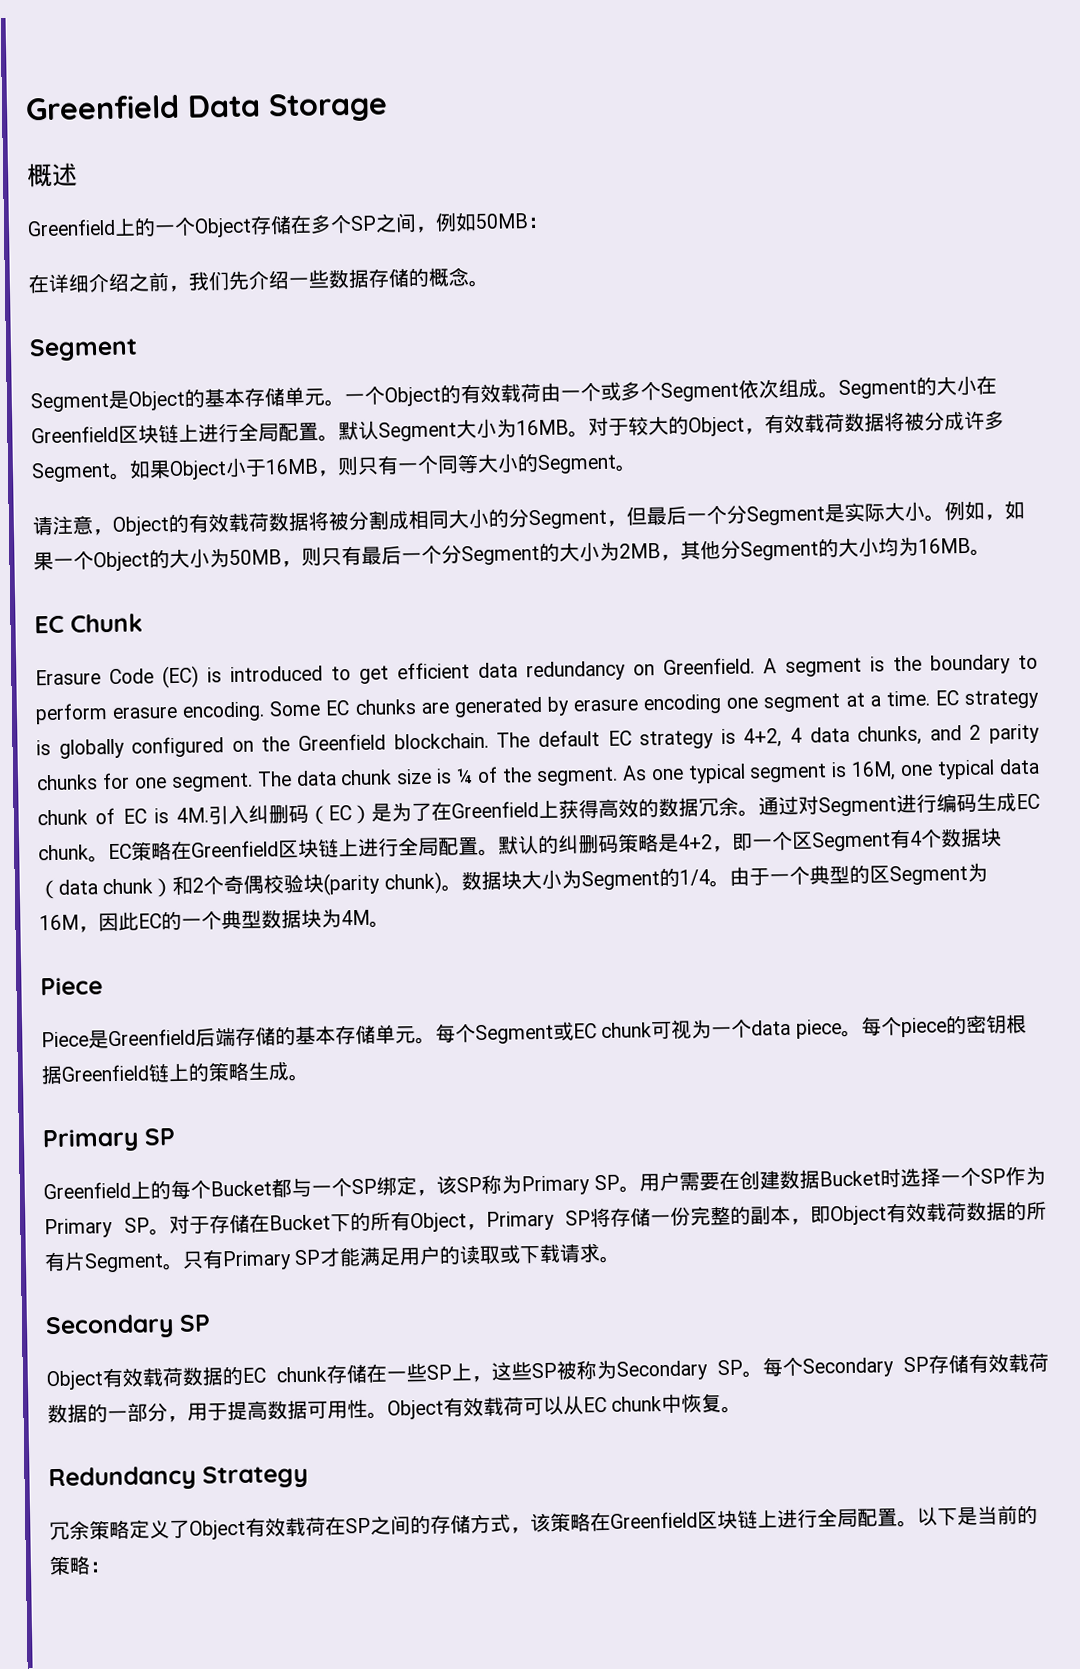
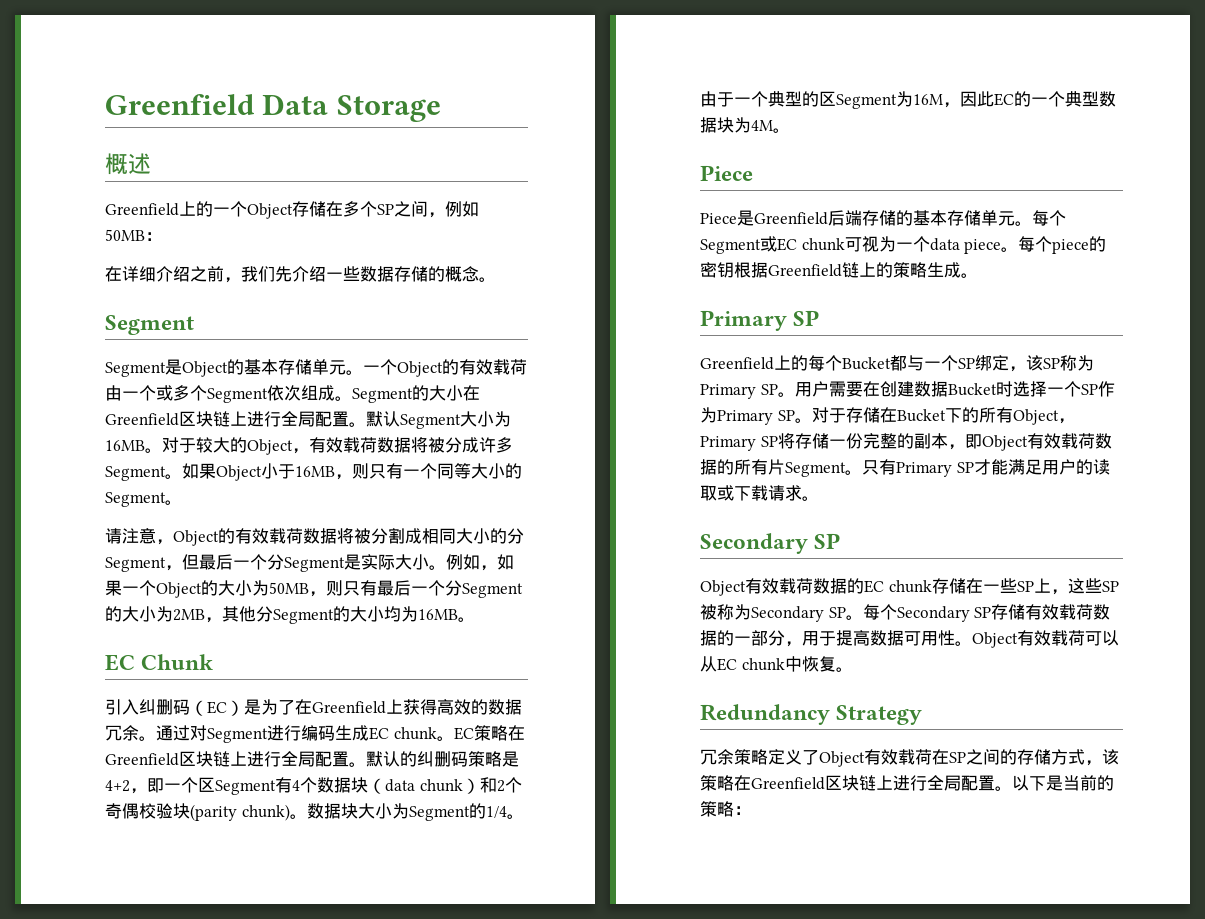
- Erasure Code (EC) is introduced to get efficient data redundancy on Greenfield. A segment is the boundary to perform erasure encoding. Some EC chunks are generated by erasure encoding one segment at a time. EC strategy is globally configured on the Greenfield blockchain. The default EC strategy is 4+2, 4 data chunks, and 2 parity chunks for one segment. The data chunk size is ¼ of the segment. As one typical segment is 16M, one typical data chunk of EC is 4M.

